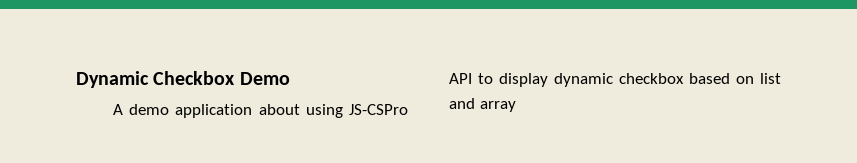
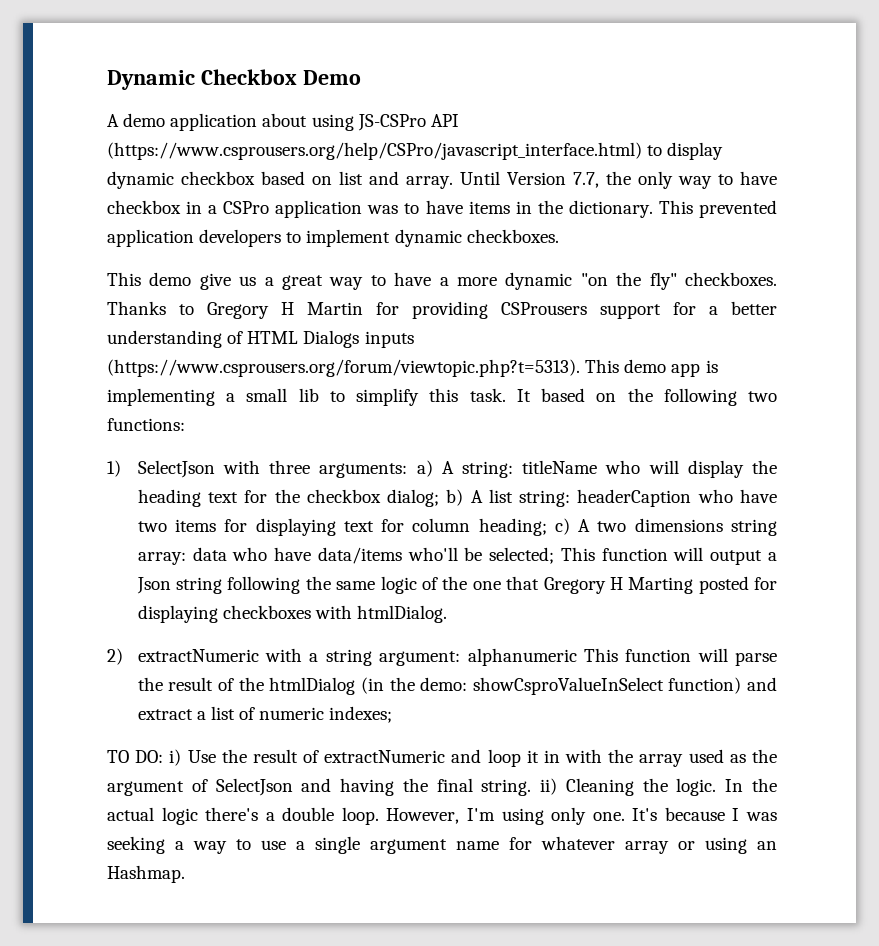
- A demo application about using JS-CSPro API to display dynamic checkbox based on list and array
+ A demo application about using JS-CSPro API (https://www.csprousers.org/help/CSPro/javascript_interface.html) to display dynamic checkbox based on list and array. Until Version 7.7, the only way to have checkbox in a CSPro application was to have items in the dictionary. This prevented application developers to implement dynamic checkboxes.
+ This demo give us a great way to have a more dynamic "on the fly" checkboxes. Thanks to Gregory H Martin for providing CSProusers support for a better understanding of HTML Dialogs inputs (https://www.csprousers.org/forum/viewtopic.php?t=5313). This demo app is implementing a small lib to simplify this task. It based on the following two functions:
+ 1) SelectJson with three arguments: a) A string: titleName who will display the heading text for the checkbox dialog; b) A list string: headerCaption who have two items for displaying text for column heading; c) A two dimensions string array: data who have data/items who'll be selected; This function will output a Json string following the same logic of the one that Gregory H Marting posted for displaying checkboxes with htmlDialog.
+ 2) extractNumeric with a string argument: alphanumeric This function will parse the result of the htmlDialog (in the demo: showCsproValueInSelect function) and extract a list of numeric indexes;
+ TO DO: i) Use the result of extractNumeric and loop it in with the array used as the argument of SelectJson and having the final string. ii) Cleaning the logic. In the actual logic there's a double loop. However, I'm using only one. It's because I was seeking a way to use a single argument name for whatever array or using an Hashmap.

